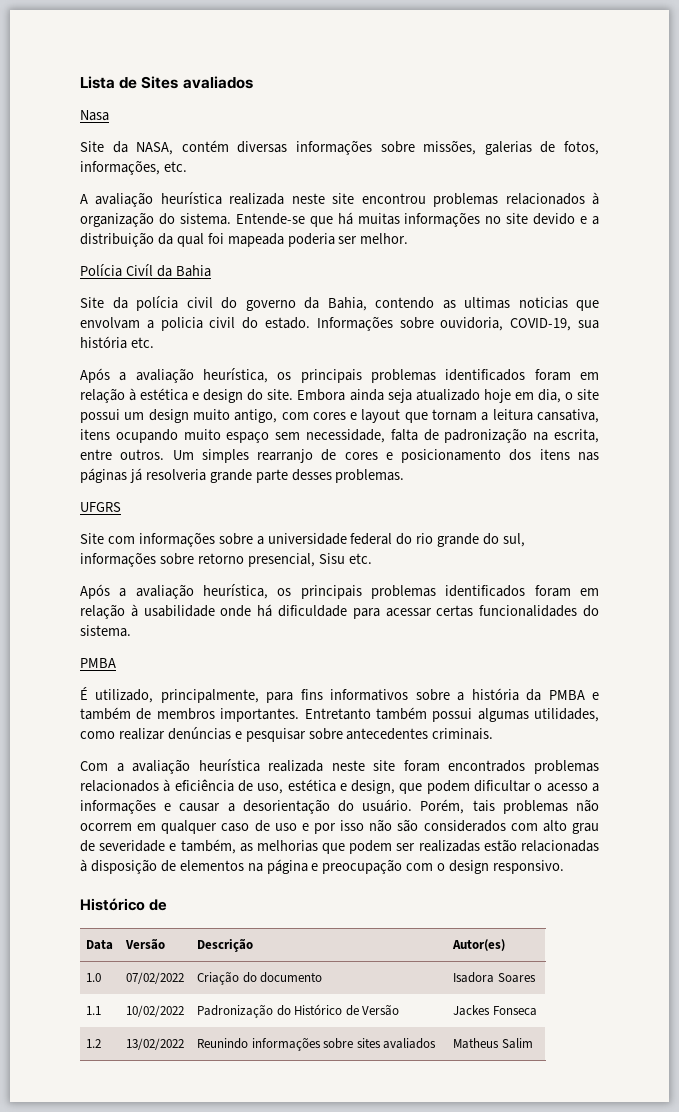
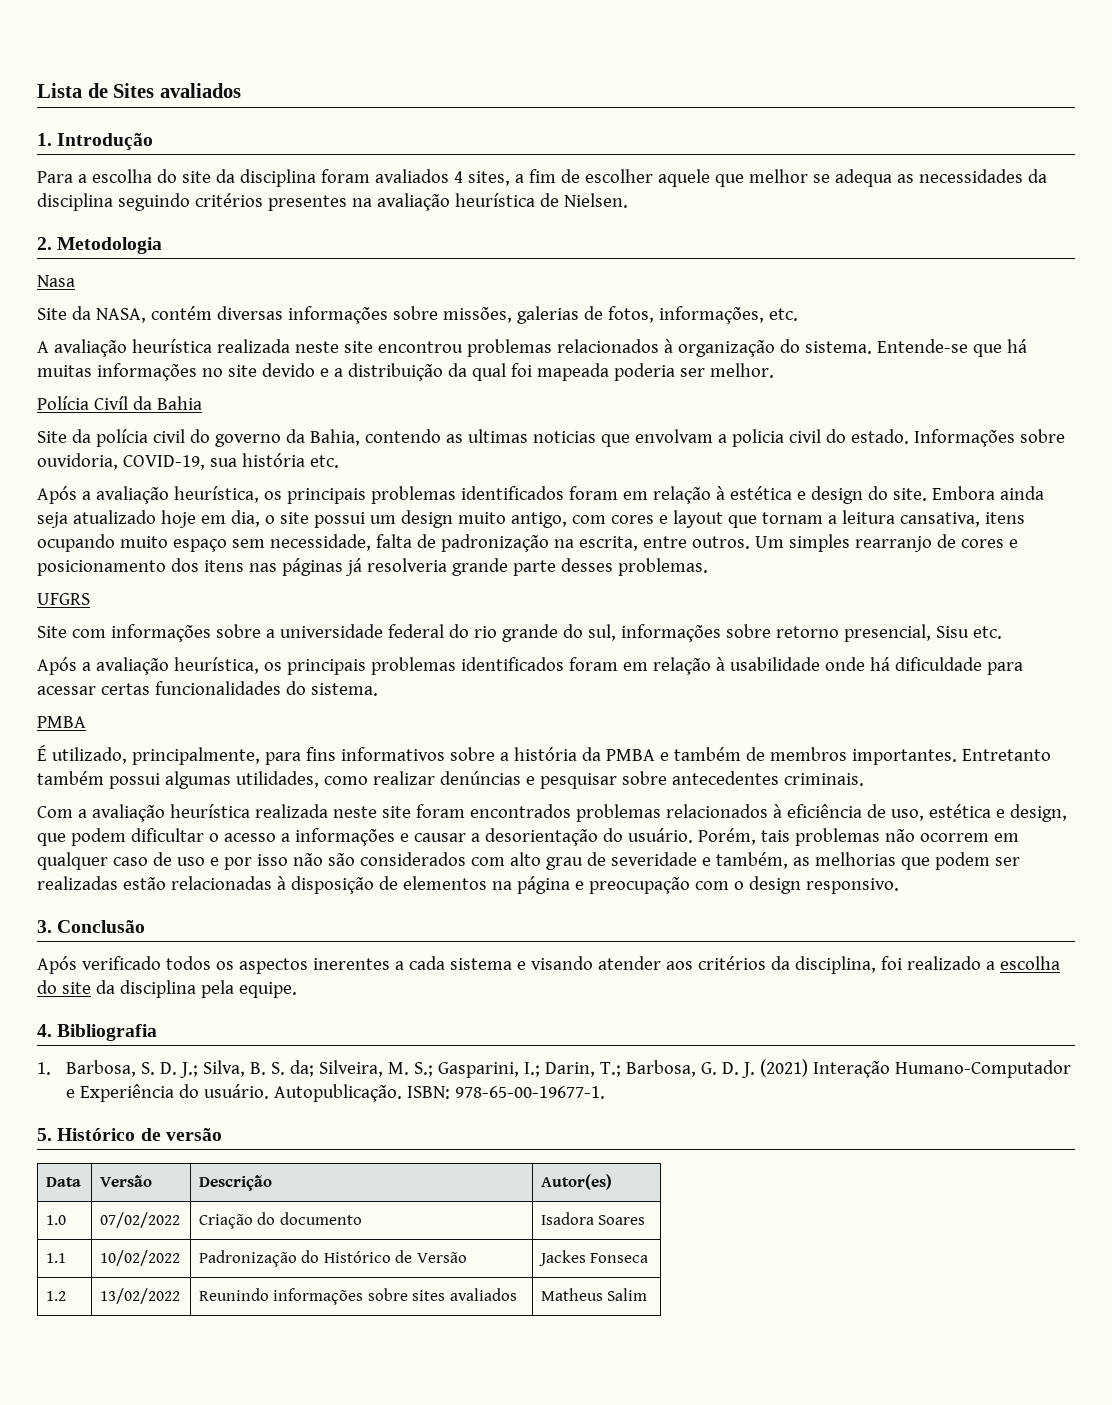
+ 1. Introdução
+ Para a escolha do site da disciplina foram avaliados 4 sites, a fim de escolher aquele que melhor se adequa as necessidades da disciplina seguindo critérios presentes na avaliação heurística de Nielsen.
+ 2. Metodologia
  Porém, tais problemas não ocorrem em qualquer caso de uso e por isso não são considerados com alto grau de severidade e também, as melhorias que podem ser realizadas estão relacionadas à disposição de elementos na página e preocupação com o design responsivo.
- Histórico de
+ 3. Conclusão
+ Após verificado todos os aspectos inerentes a cada sistema e visando atender aos critérios da disciplina, foi realizado a escolha do site da disciplina pela equipe.
+ 4. Bibliografia
+ 1. Barbosa, S. D. J.; Silva, B. S. da; Silveira, M. S.; Gasparini, I.; Darin, T.; Barbosa, G. D. J. (2021) Interação Humano-Computador e Experiência do usuário. Autopublicação. ISBN: 978-65-00-19677-1.
+ 5. Histórico de versão

